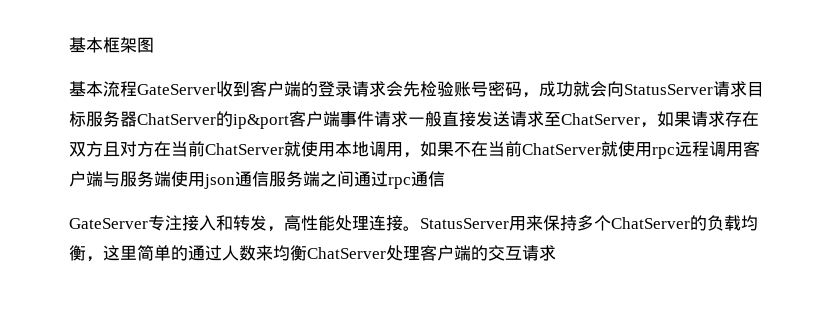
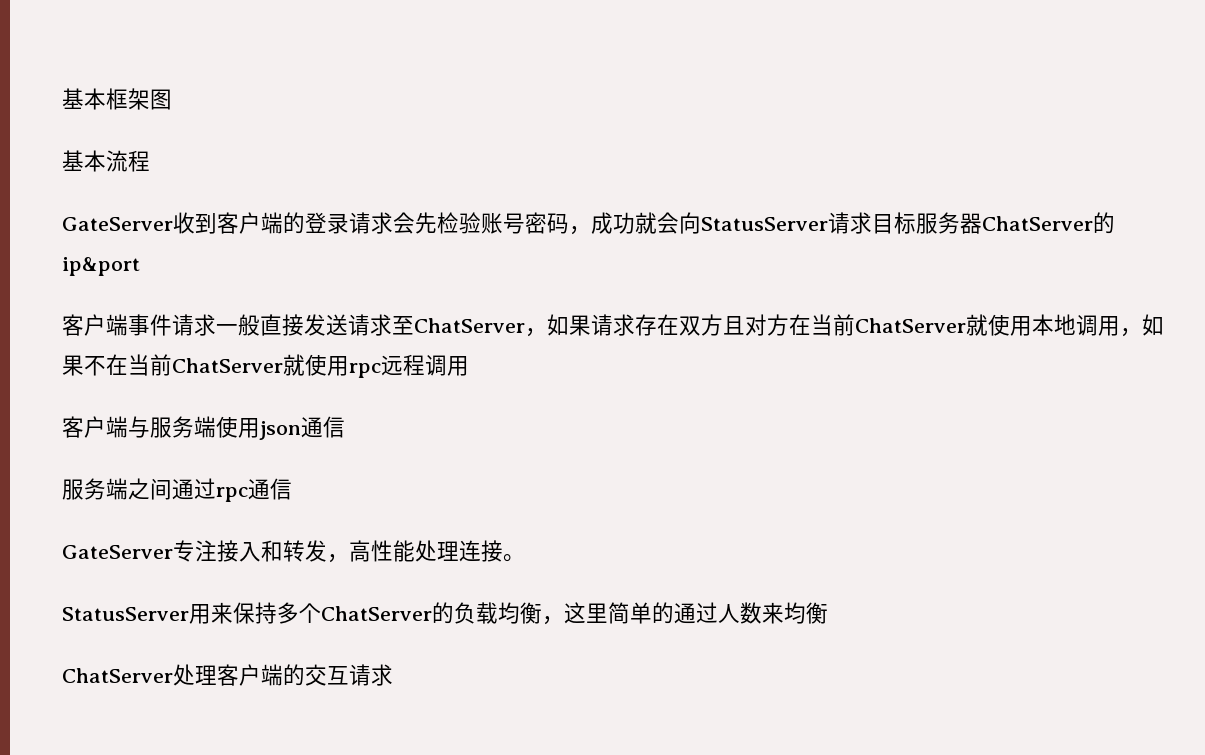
- 基本流程GateServer收到客户端的登录请求会先检验账号密码，成功就会向StatusServer请求目标服务器ChatServer的ip&port客户端事件请求一般直接发送请求至ChatServer，如果请求存在双方且对方在当前ChatServer就使用本地调用，如果不在当前ChatServer就使用rpc远程调用客户端与服务端使用json通信服务端之间通过rpc通信
+ 基本流程
+ GateServer收到客户端的登录请求会先检验账号密码，成功就会向StatusServer请求目标服务器ChatServer的ip&port
+ 客户端事件请求一般直接发送请求至ChatServer，如果请求存在双方且对方在当前ChatServer就使用本地调用，如果不在当前ChatServer就使用rpc远程调用
+ 客户端与服务端使用json通信
+ 服务端之间通过rpc通信
- GateServer专注接入和转发，高性能处理连接。StatusServer用来保持多个ChatServer的负载均衡，这里简单的通过人数来均衡ChatServer处理客户端的交互请求
+ GateServer专注接入和转发，高性能处理连接。
+ StatusServer用来保持多个ChatServer的负载均衡，这里简单的通过人数来均衡
+ ChatServer处理客户端的交互请求

